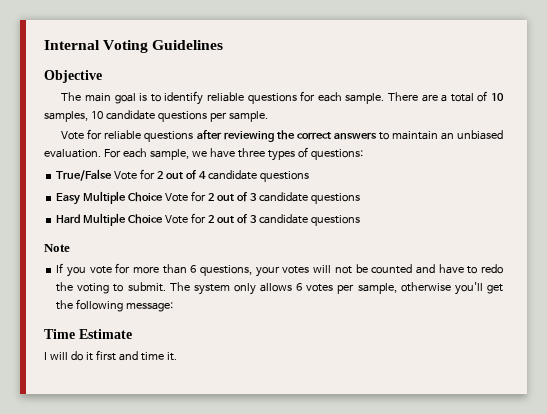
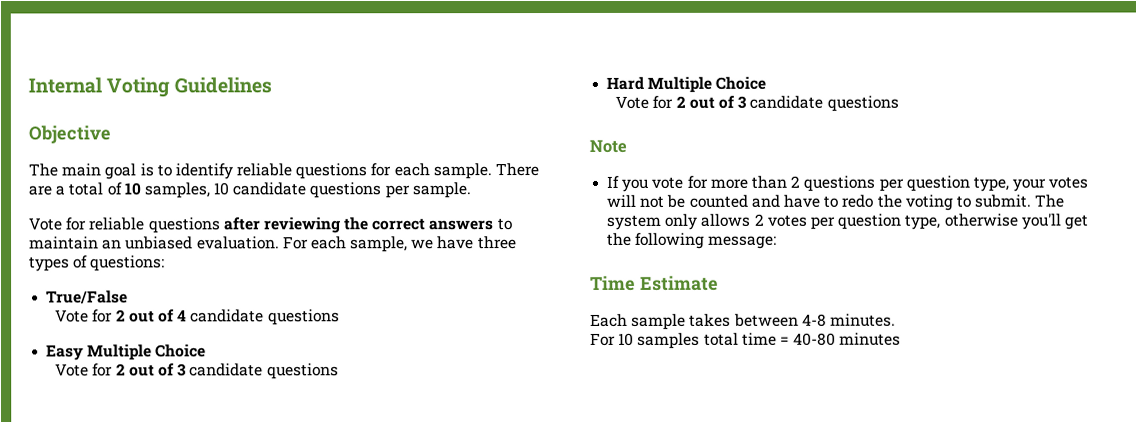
- True/False Vote for 2 out of 4 candidate questions
+ True/False
+ Vote for 2 out of 4 candidate questions
- Easy Multiple Choice Vote for 2 out of 3 candidate questions
+ Easy Multiple Choice
+ Vote for 2 out of 3 candidate questions
- Hard Multiple Choice Vote for 2 out of 3 candidate questions
+ Hard Multiple Choice
+ Vote for 2 out of 3 candidate questions
- If you vote for more than 6 questions, your votes will not be counted and have to redo the voting to submit.
+ If you vote for more than 2 questions per question type, your votes will not be counted and have to redo the voting to submit.
- The system only allows 6 votes per sample, otherwise you'll get the following message:
+ The system only allows 2 votes per question type, otherwise you'll get the following message:
- I will do it first and time it.
+ Each sample takes between 4-8 minutes.
+ For 10 samples total time = 40-80 minutes

